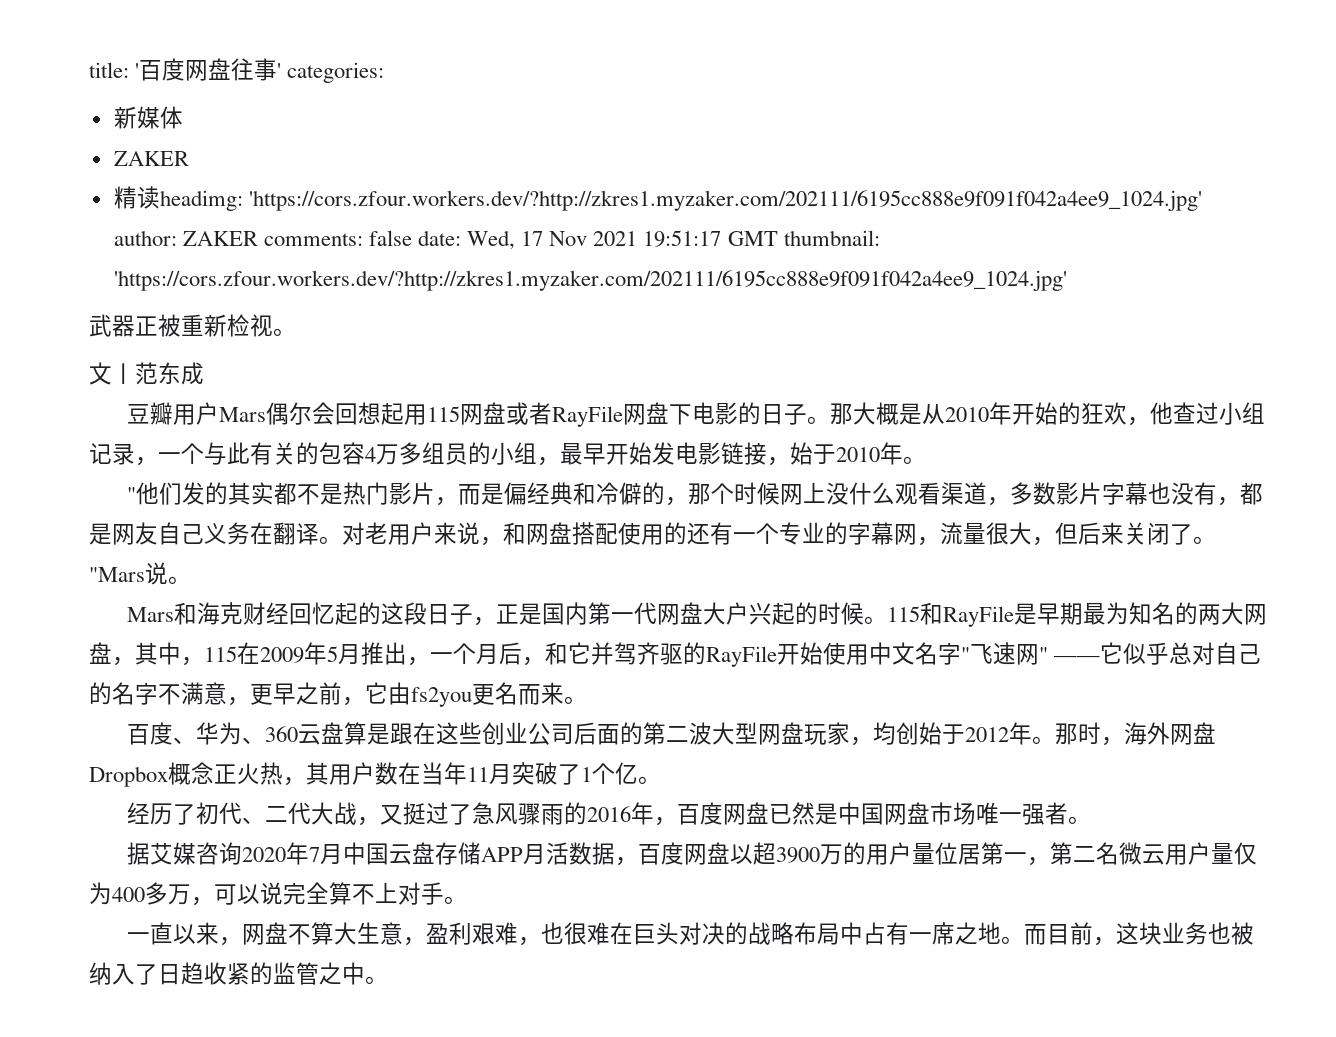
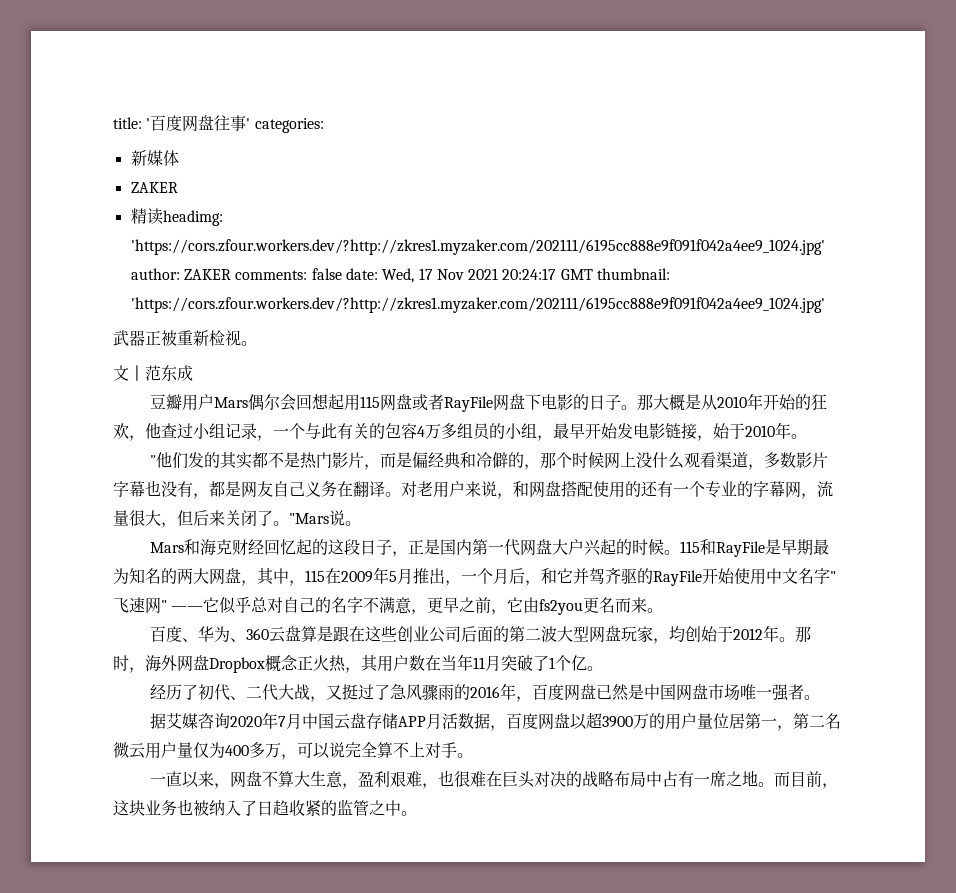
- 精读headimg: 'https://cors.zfour.workers.dev/?http://zkres1.myzaker.com/202111/6195cc888e9f091f042a4ee9_1024.jpg' author: ZAKER comments: false date: Wed, 17 Nov 2021 19:51:17 GMT thumbnail: 'https://cors.zfour.workers.dev/?http://zkres1.myzaker.com/202111/6195cc888e9f091f042a4ee9_1024.jpg'
+ 精读headimg: 'https://cors.zfour.workers.dev/?http://zkres1.myzaker.com/202111/6195cc888e9f091f042a4ee9_1024.jpg' author: ZAKER comments: false date: Wed, 17 Nov 2021 20:24:17 GMT thumbnail: 'https://cors.zfour.workers.dev/?http://zkres1.myzaker.com/202111/6195cc888e9f091f042a4ee9_1024.jpg'

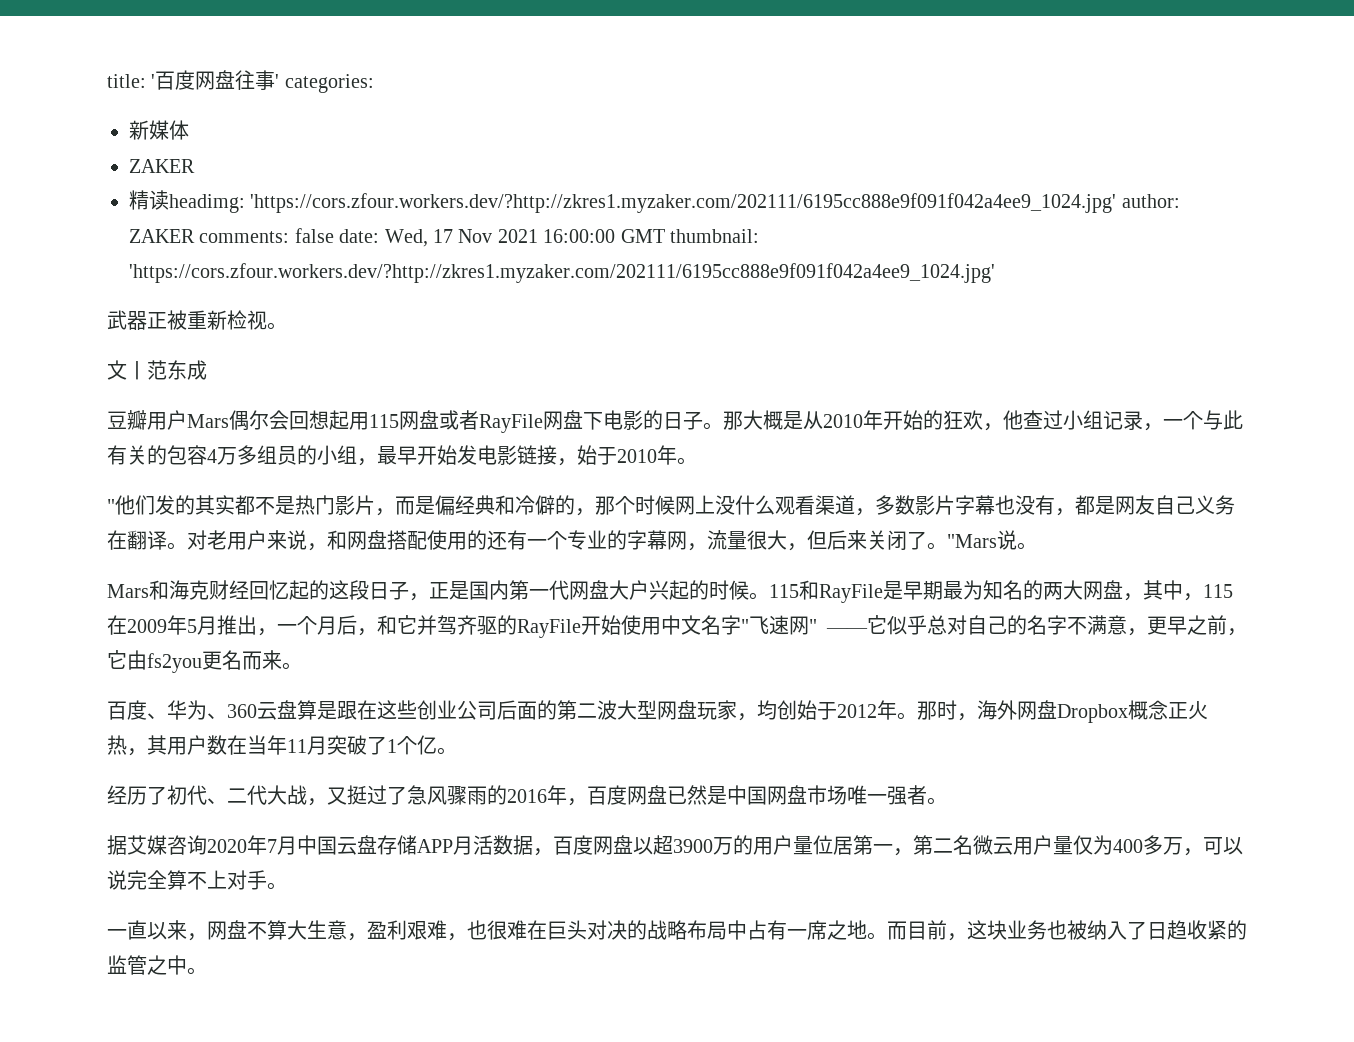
- 精读headimg: 'https://cors.zfour.workers.dev/?http://zkres1.myzaker.com/202111/6195cc888e9f091f042a4ee9_1024.jpg' author: ZAKER comments: false date: Wed, 17 Nov 2021 20:24:17 GMT thumbnail: 'https://cors.zfour.workers.dev/?http://zkres1.myzaker.com/202111/6195cc888e9f091f042a4ee9_1024.jpg'
+ 精读headimg: 'https://cors.zfour.workers.dev/?http://zkres1.myzaker.com/202111/6195cc888e9f091f042a4ee9_1024.jpg' author: ZAKER comments: false date: Wed, 17 Nov 2021 16:00:00 GMT thumbnail: 'https://cors.zfour.workers.dev/?http://zkres1.myzaker.com/202111/6195cc888e9f091f042a4ee9_1024.jpg'

